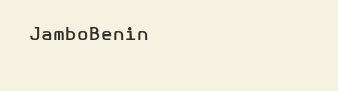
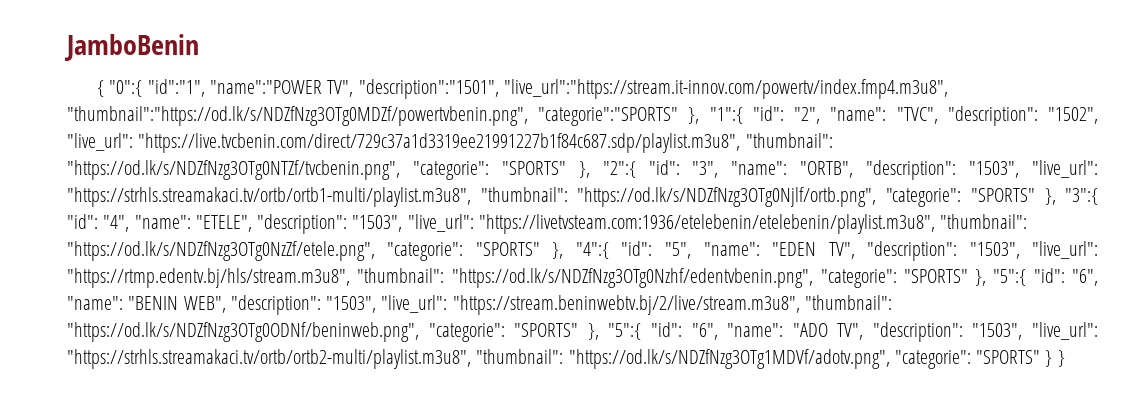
+ { "0":{ "id":"1", "name":"POWER TV", "description":"1501", "live_url":"https://stream.it-innov.com/powertv/index.fmp4.m3u8", "thumbnail":"https://od.lk/s/NDZfNzg3OTg0MDZf/powertvbenin.png", "categorie":"SPORTS" }, "1":{ "id": "2", "name": "TVC", "description": "1502", "live_url": "https://live.tvcbenin.com/direct/729c37a1d3319ee21991227b1f84c687.sdp/playlist.m3u8", "thumbnail": "https://od.lk/s/NDZfNzg3OTg0NTZf/tvcbenin.png", "categorie": "SPORTS" }, "2":{ "id": "3", "name": "ORTB", "description": "1503", "live_url": "https://strhls.streamakaci.tv/ortb/ortb1-multi/playlist.m3u8", "thumbnail": "https://od.lk/s/NDZfNzg3OTg0Njlf/ortb.png", "categorie": "SPORTS" }, "3":{ "id": "4", "name": "ETELE", "description": "1503", "live_url": "https://livetvsteam.com:1936/etelebenin/etelebenin/playlist.m3u8", "thumbnail": "https://od.lk/s/NDZfNzg3OTg0NzZf/etele.png", "categorie": "SPORTS" }, "4":{ "id": "5", "name": "EDEN TV", "description": "1503", "live_url": "https://rtmp.edentv.bj/hls/stream.m3u8", "thumbnail": "https://od.lk/s/NDZfNzg3OTg0Nzhf/edentvbenin.png", "categorie": "SPORTS" }, "5":{ "id": "6", "name": "BENIN WEB", "description": "1503", "live_url": "https://stream.beninwebtv.bj/2/live/stream.m3u8", "thumbnail": "https://od.lk/s/NDZfNzg3OTg0ODNf/beninweb.png", "categorie": "SPORTS" }, "5":{ "id": "6", "name": "ADO TV", "description": "1503", "live_url": "https://strhls.streamakaci.tv/ortb/ortb2-multi/playlist.m3u8", "thumbnail": "https://od.lk/s/NDZfNzg3OTg1MDVf/adotv.png", "categorie": "SPORTS" } }

